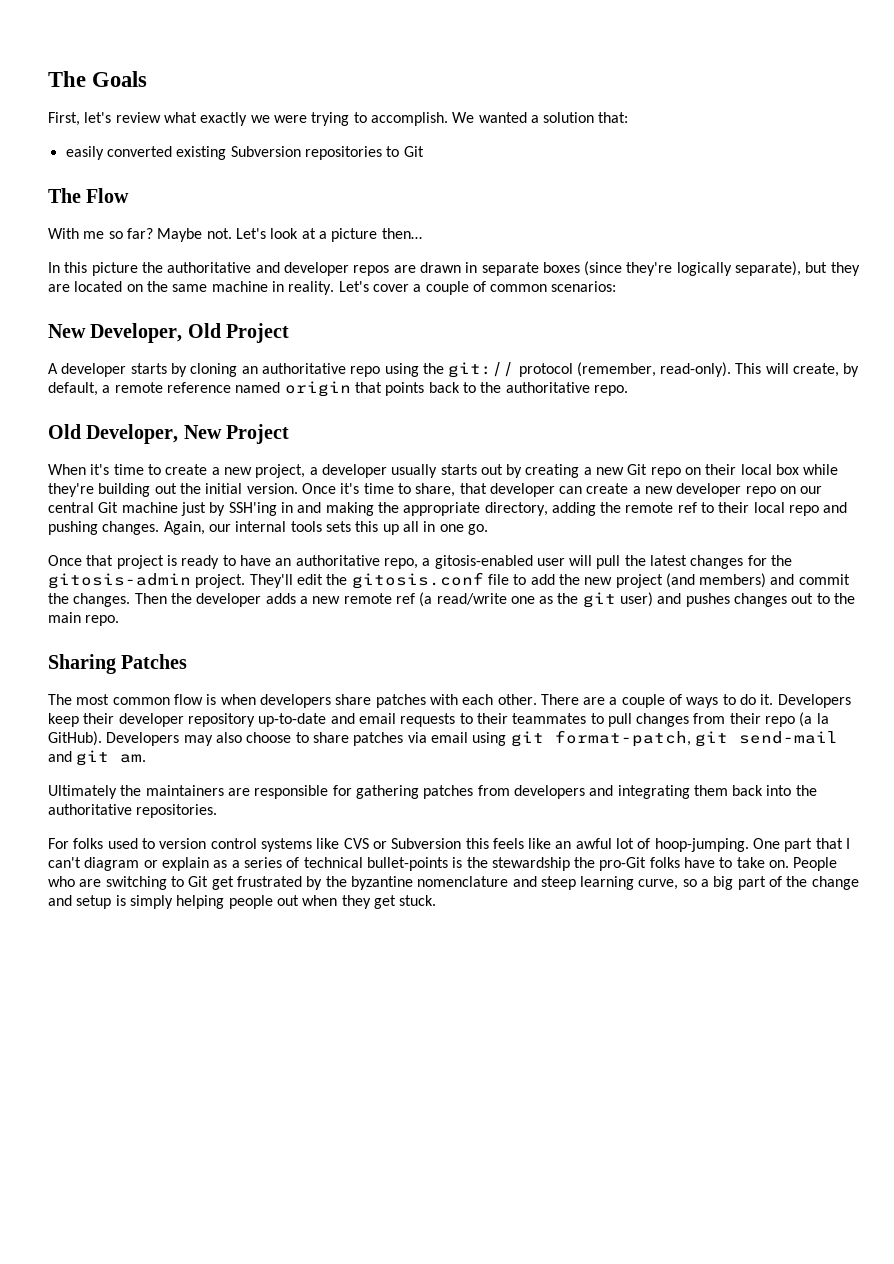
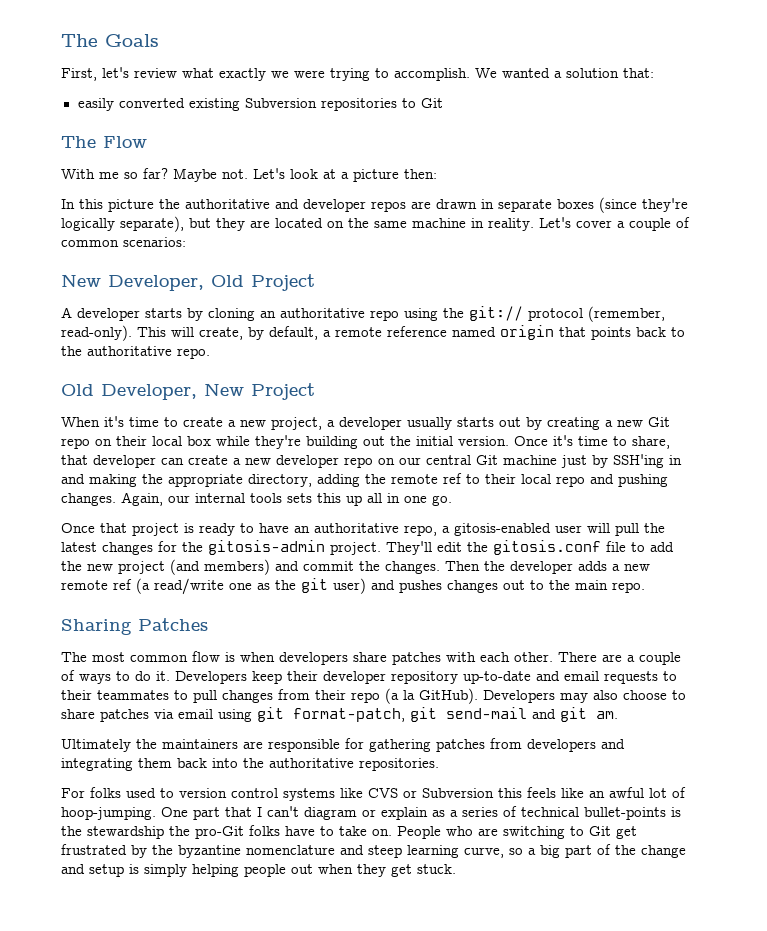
- Let's look at a picture then…
+ Let's look at a picture then:

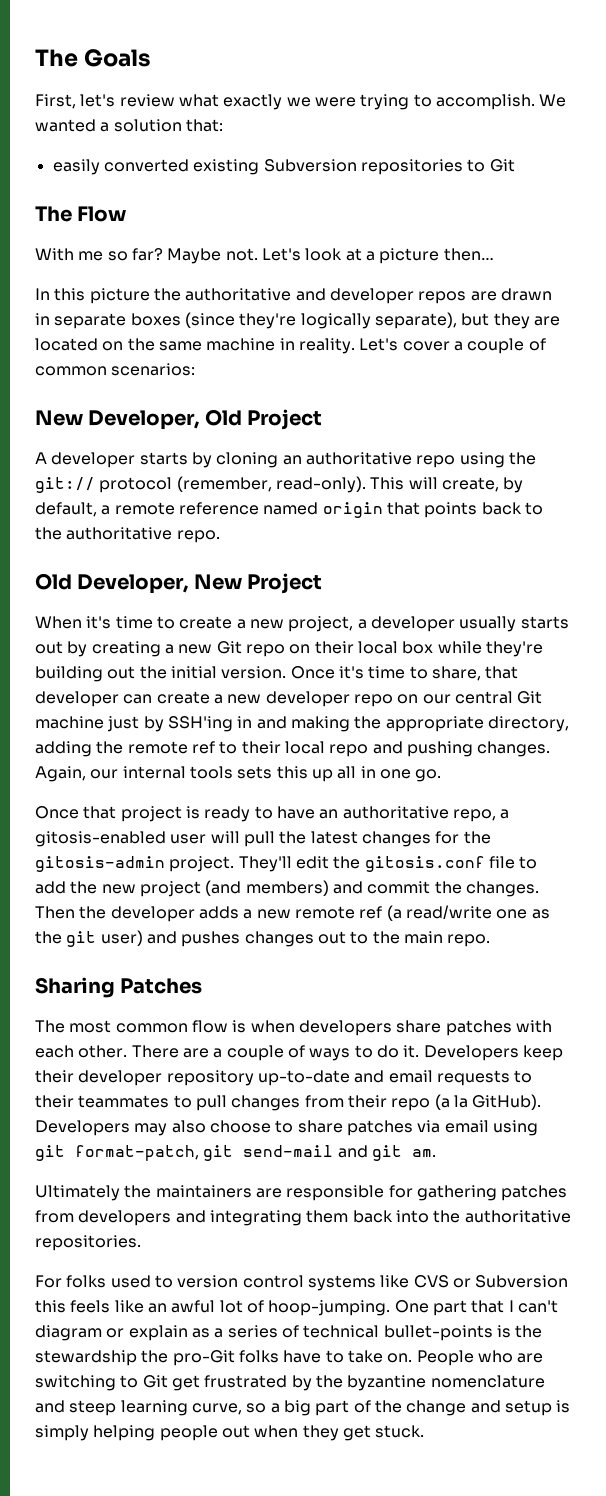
- Let's look at a picture then:
+ Let's look at a picture then…

